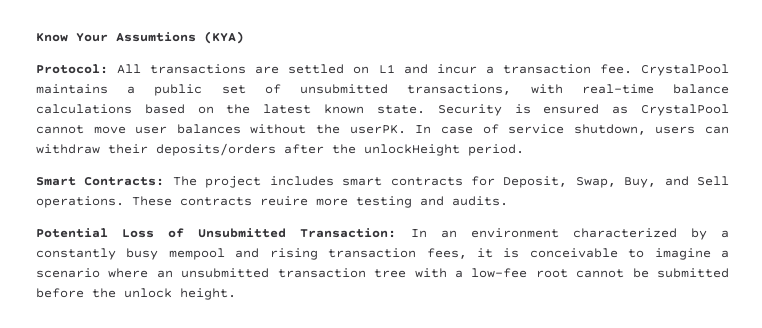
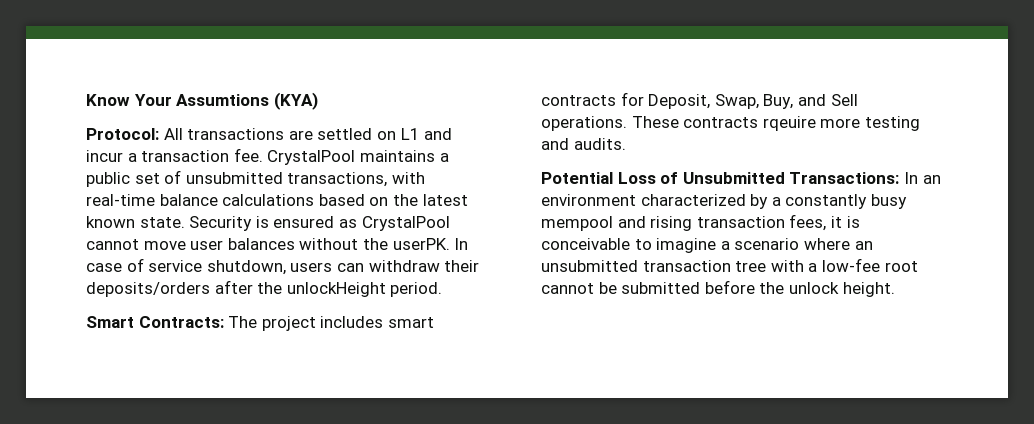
- These contracts reuire more testing and audits.
+ These contracts rqeuire more testing and audits.
- Potential Loss of Unsubmitted Transaction: In an environment characterized by a constantly busy mempool and rising transaction fees, it is conceivable to imagine a scenario where an unsubmitted transaction tree with a low-fee root cannot be submitted before the unlock height.
+ Potential Loss of Unsubmitted Transactions: In an environment characterized by a constantly busy mempool and rising transaction fees, it is conceivable to imagine a scenario where an unsubmitted transaction tree with a low-fee root cannot be submitted before the unlock height.

